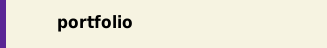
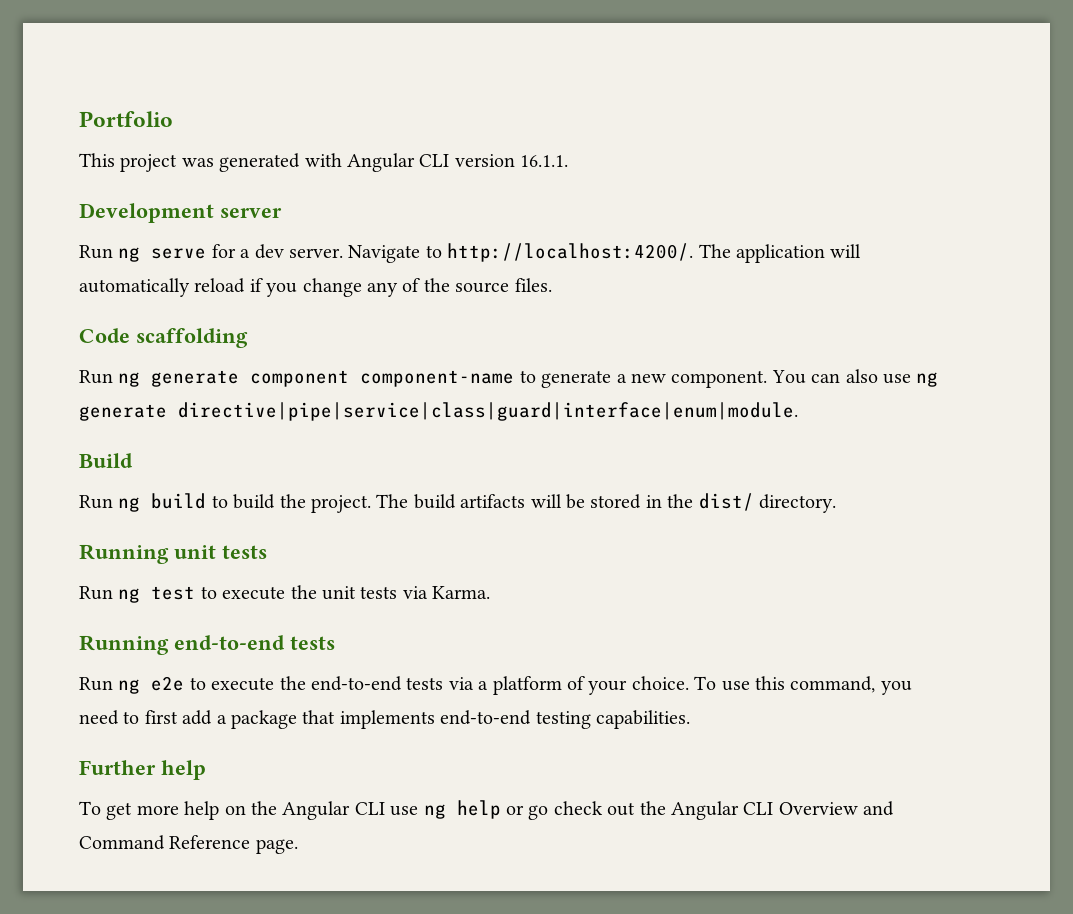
- portfolio
+ Portfolio
+ This project was generated with Angular CLI version 16.1.1.
+ Development server
+ Run ng serve for a dev server. Navigate to http://localhost:4200/. The application will automatically reload if you change any of the source files.
+ Code scaffolding
+ Run ng generate component component-name to generate a new component. You can also use ng generate directive|pipe|service|class|guard|interface|enum|module.
+ Build
+ Run ng build to build the project. The build artifacts will be stored in the dist/ directory.
+ Running unit tests
+ Run ng test to execute the unit tests via Karma.
+ Running end-to-end tests
+ Run ng e2e to execute the end-to-end tests via a platform of your choice. To use this command, you need to first add a package that implements end-to-end testing capabilities.
+ Further help
+ To get more help on the Angular CLI use ng help or go check out the Angular CLI Overview and Command Reference page.

